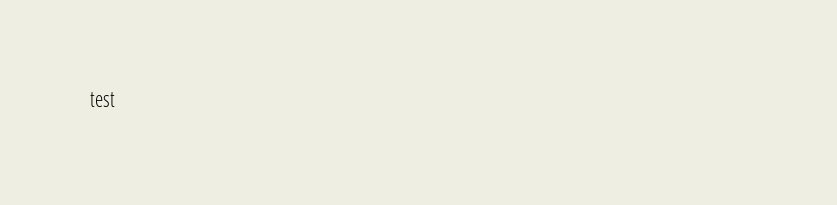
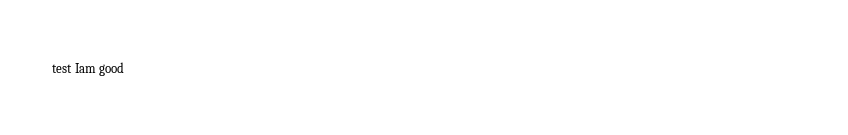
- test
+ test Iam good

